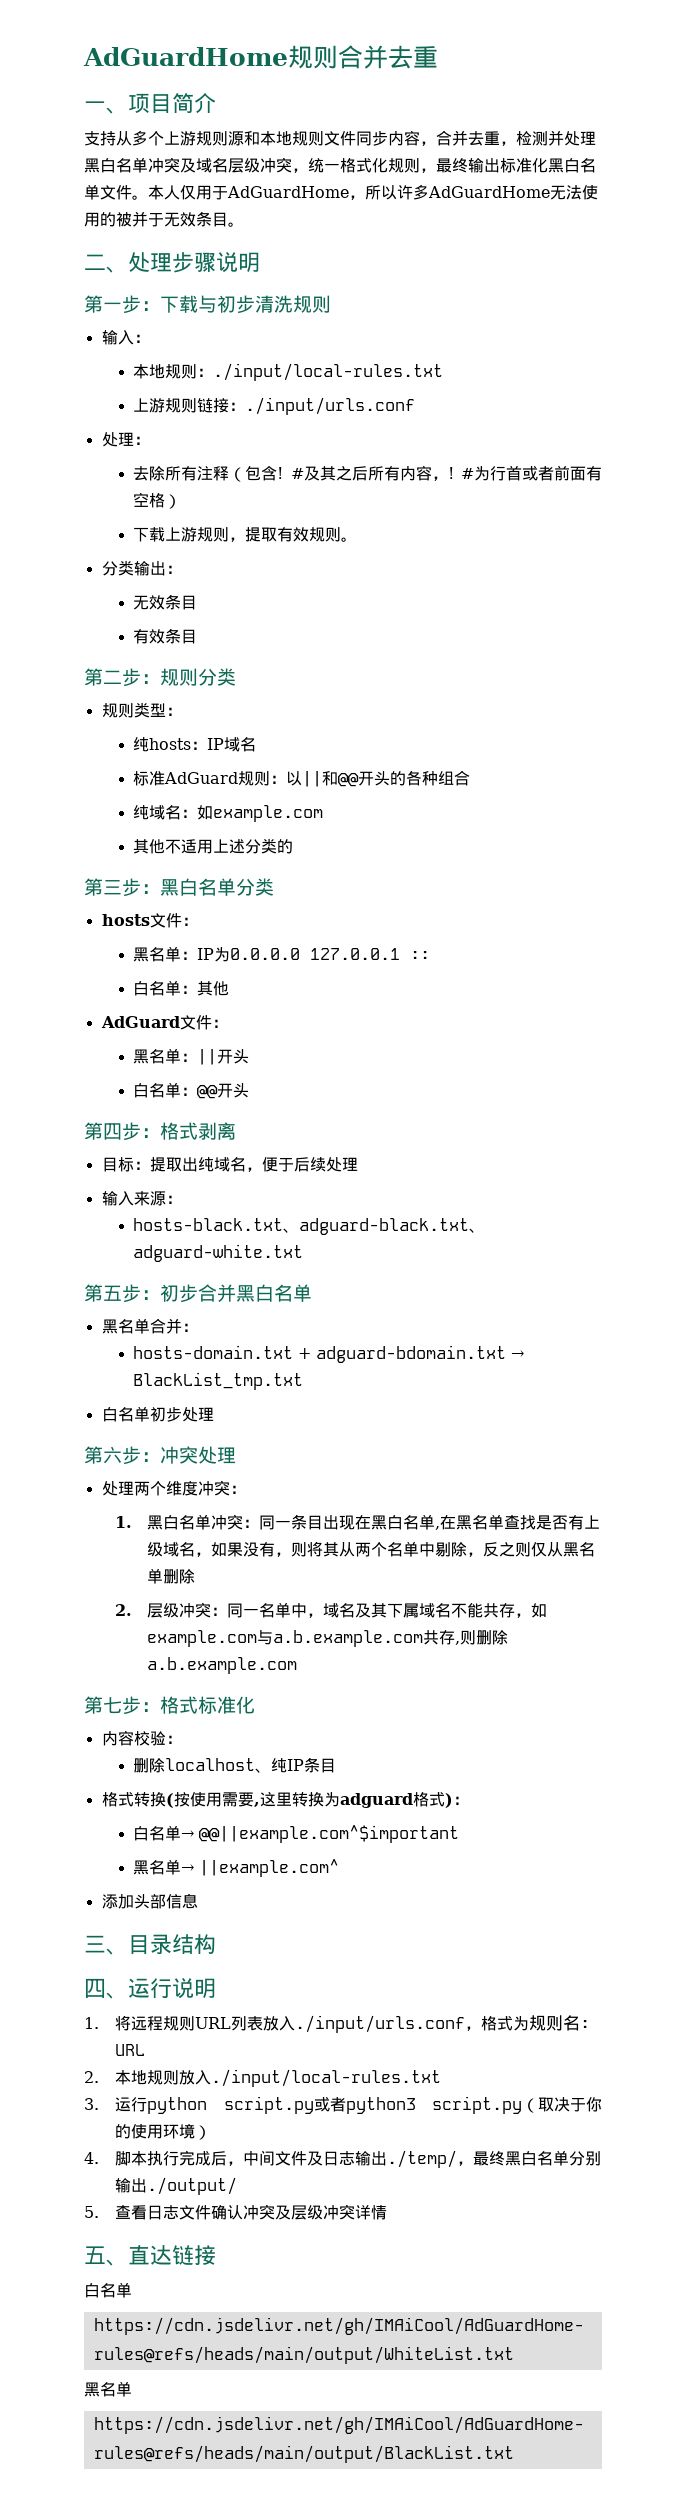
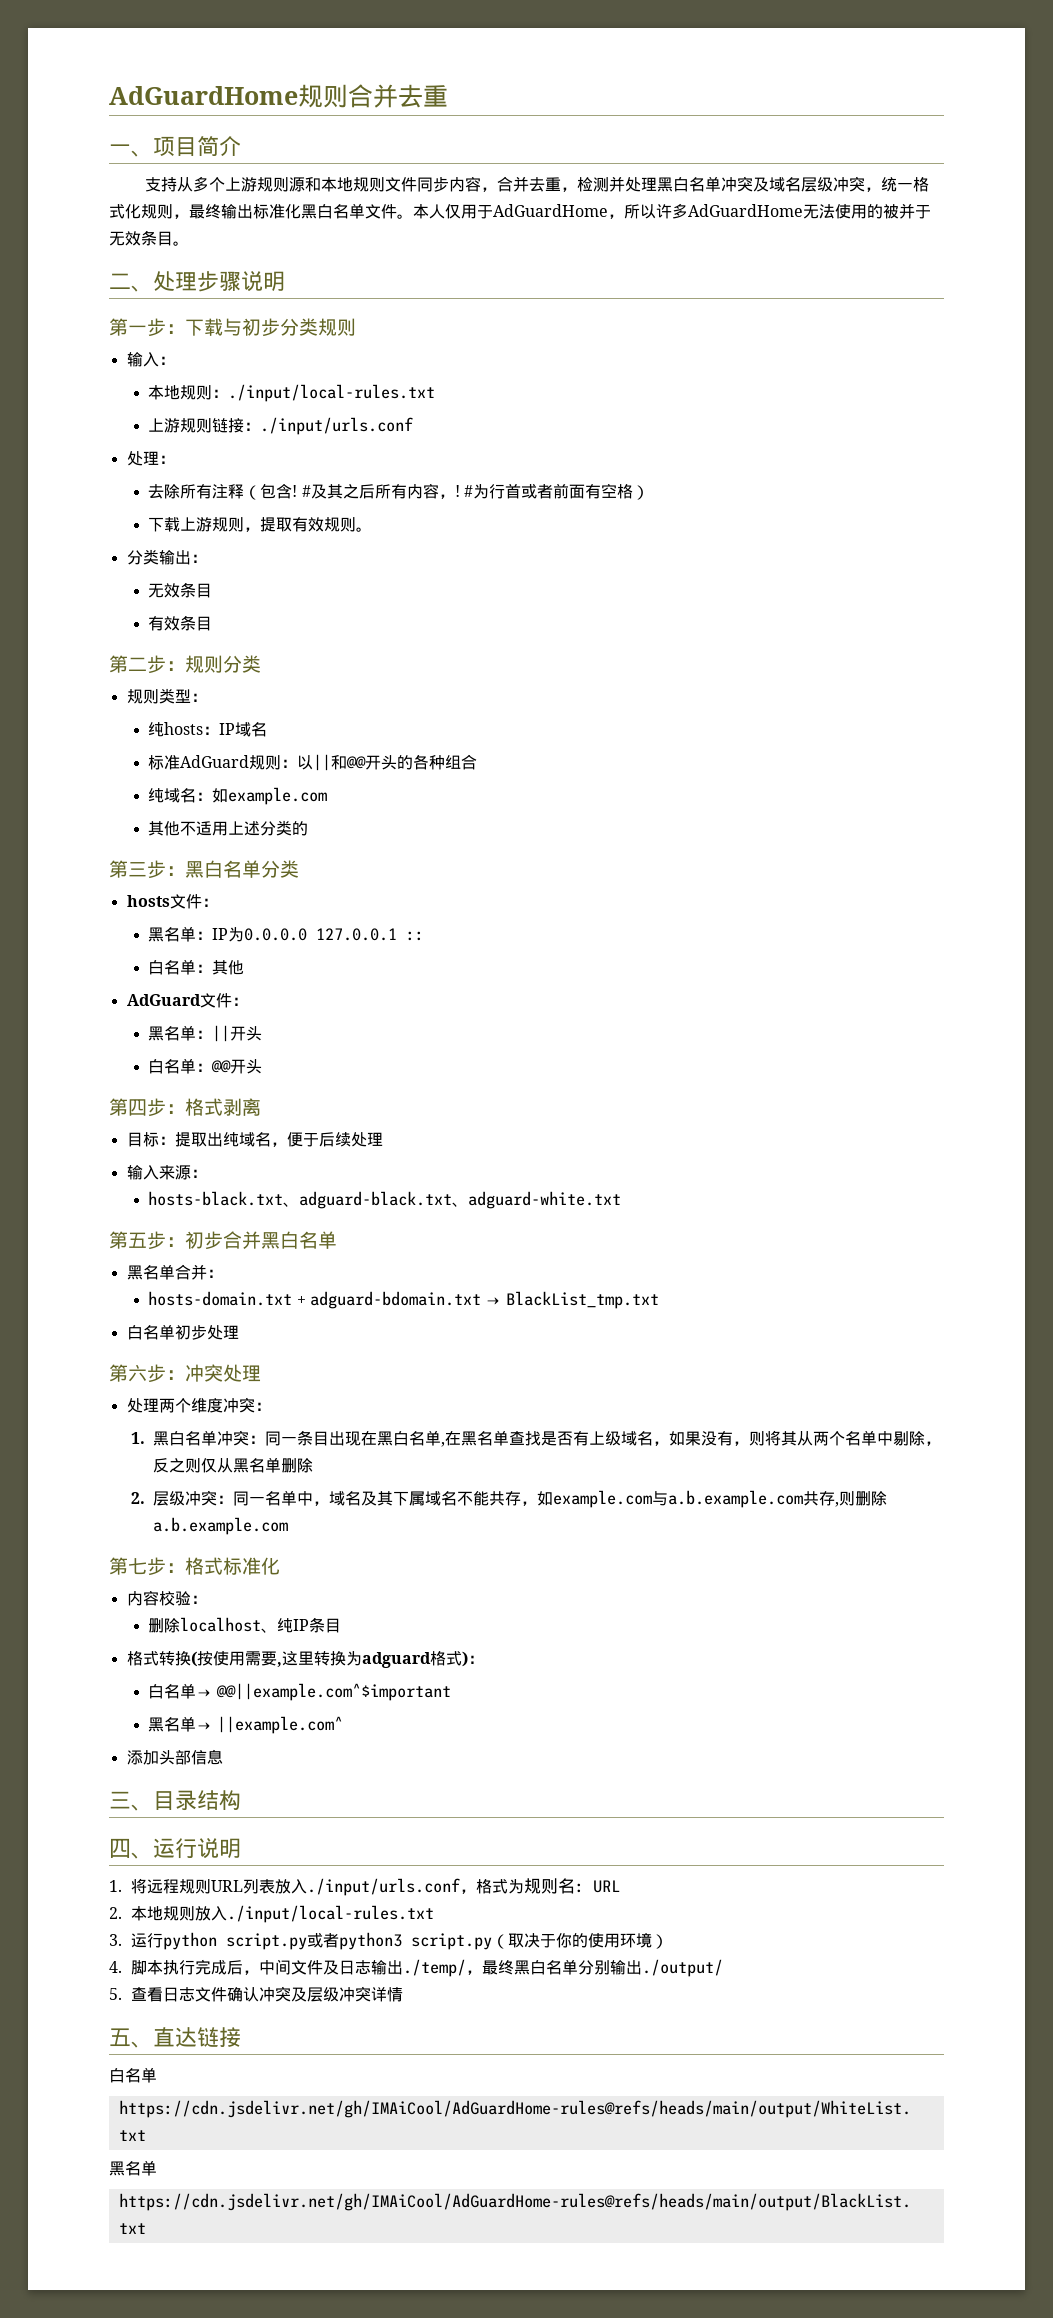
- 第一步：下载与初步清洗规则
+ 第一步：下载与初步分类规则

